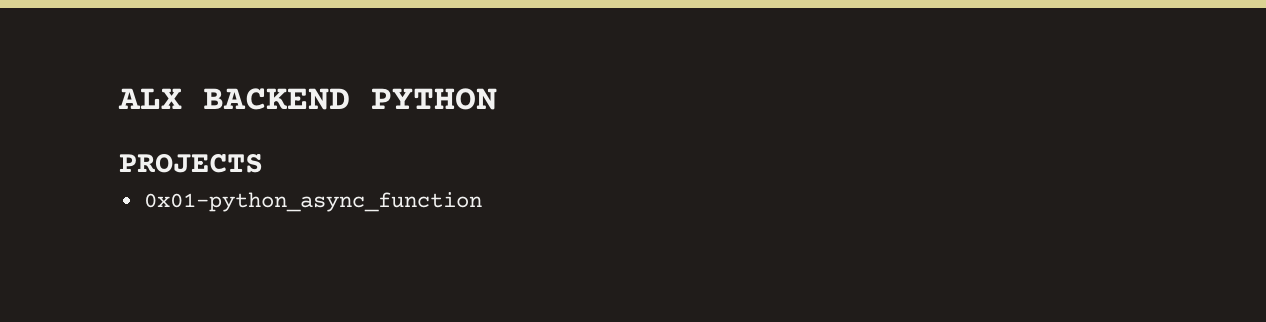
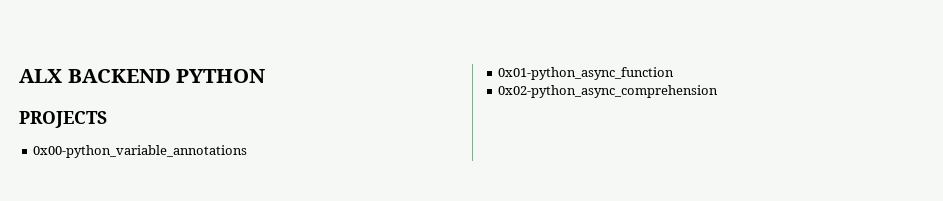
+ 0x00-python_variable_annotations
+ 0x02-python_async_comprehension

